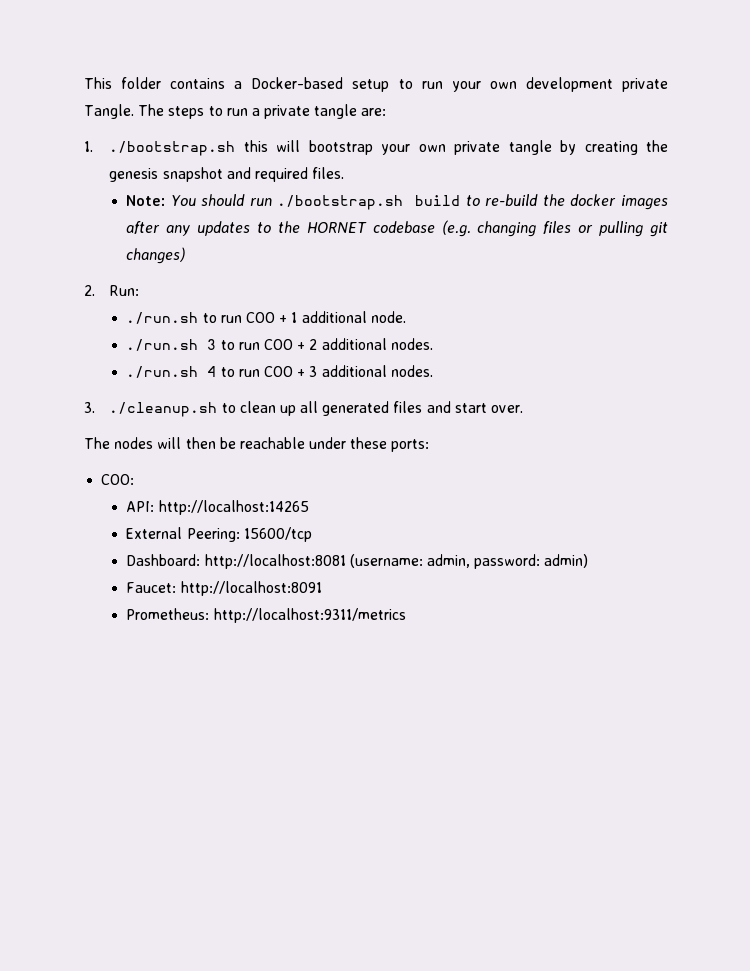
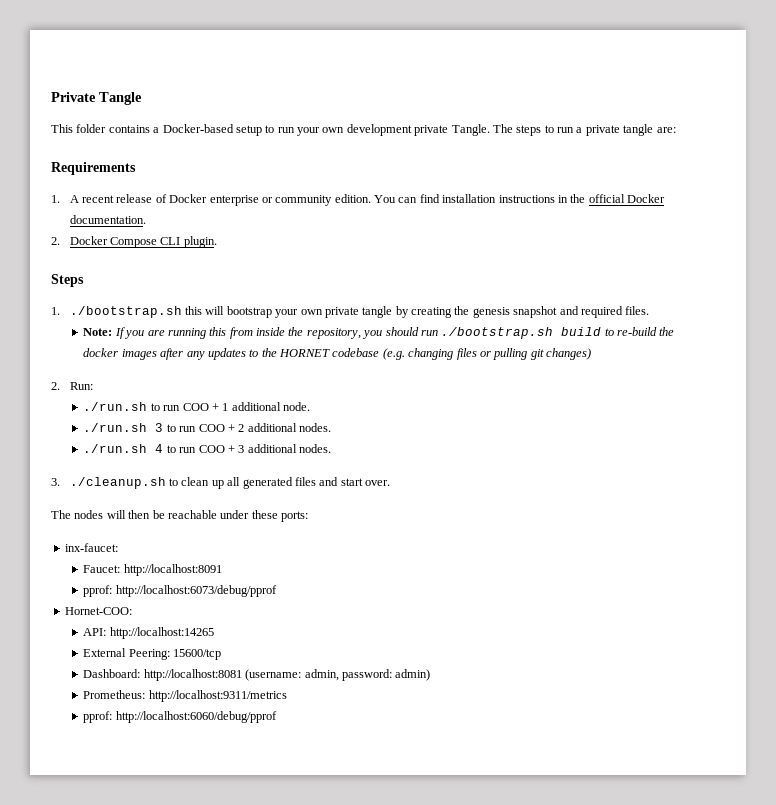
+ Private Tangle
+ Requirements
+ 1. A recent release of Docker enterprise or community edition. You can find installation instructions in the official Docker documentation.
+ 2. Docker Compose CLI plugin.
+ Steps
- Note: You should run ./bootstrap.sh build to re-build the docker images after any updates to the HORNET codebase (e.g. changing files or pulling git changes)
+ Note: If you are running this from inside the repository, you should run ./bootstrap.sh build to re-build the docker images after any updates to the HORNET codebase (e.g. changing files or pulling git changes)
- COO:
+ inx-faucet:
+ Faucet: http://localhost:8091
+ pprof: http://localhost:6073/debug/pprof
+ Hornet-COO:
- Faucet: http://localhost:8091
+ pprof: http://localhost:6060/debug/pprof

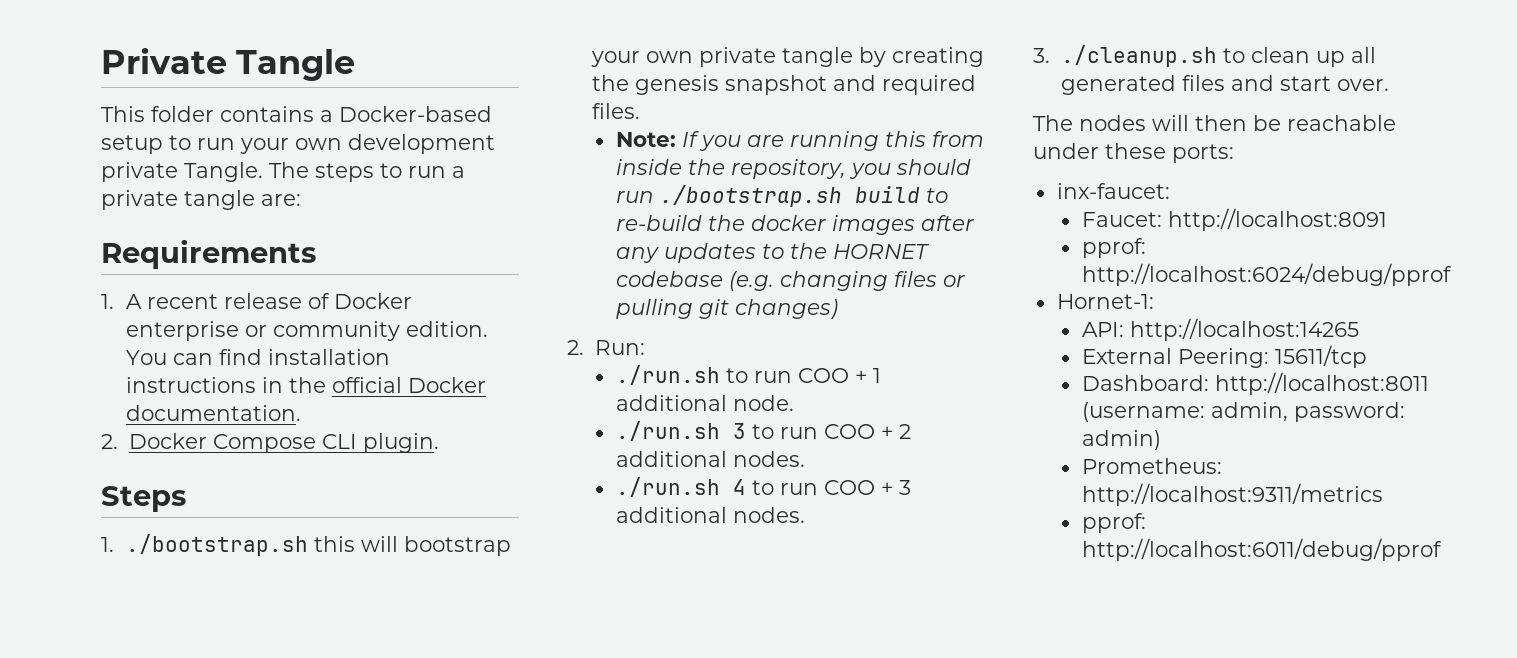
- pprof: http://localhost:6073/debug/pprof
- Hornet-COO:
+ pprof: http://localhost:6024/debug/pprof
+ Hornet-1:
- External Peering: 15600/tcp
+ External Peering: 15611/tcp
- Dashboard: http://localhost:8081 (username: admin, password: admin)
+ Dashboard: http://localhost:8011 (username: admin, password: admin)
- pprof: http://localhost:6060/debug/pprof
+ pprof: http://localhost:6011/debug/pprof

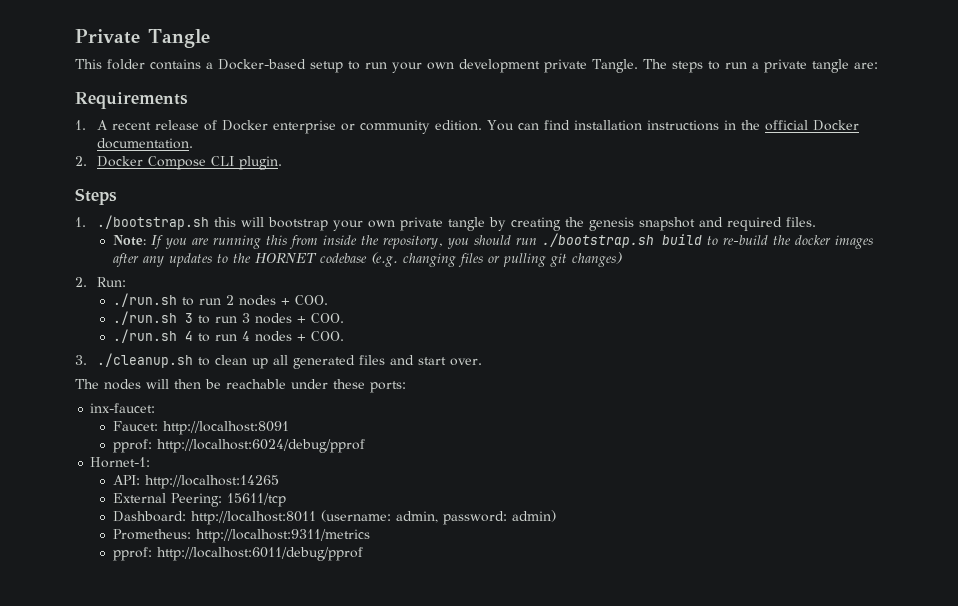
- ./run.sh to run COO + 1 additional node.
+ ./run.sh to run 2 nodes + COO.
- ./run.sh 3 to run COO + 2 additional nodes.
+ ./run.sh 3 to run 3 nodes + COO.
- ./run.sh 4 to run COO + 3 additional nodes.
+ ./run.sh 4 to run 4 nodes + COO.

